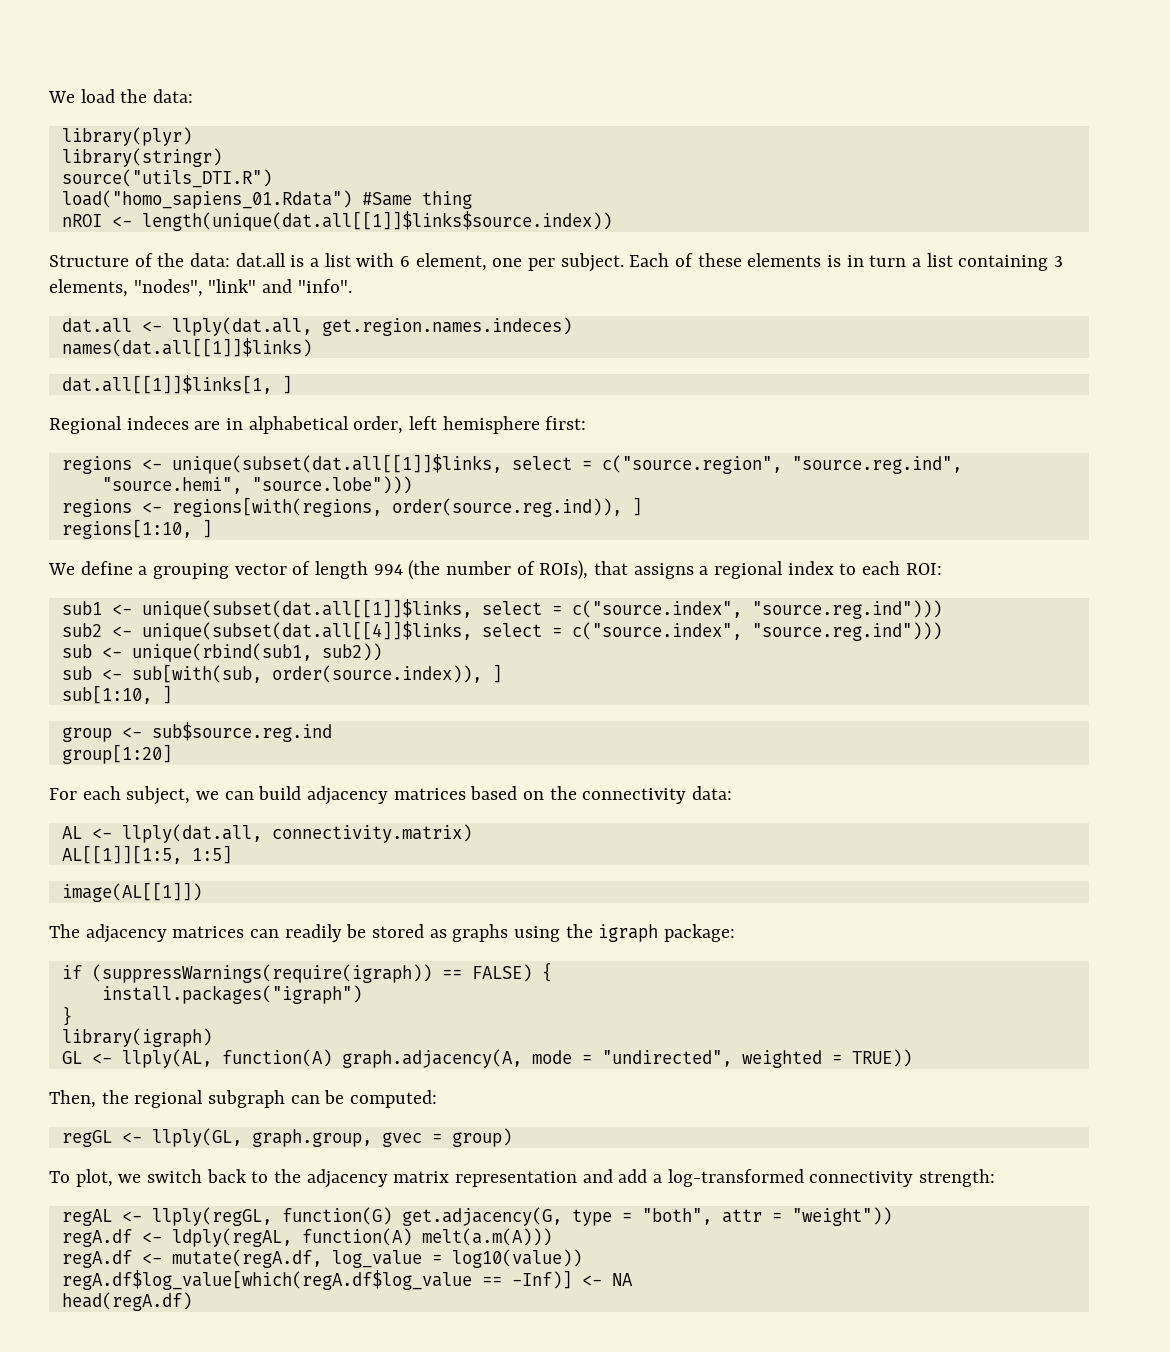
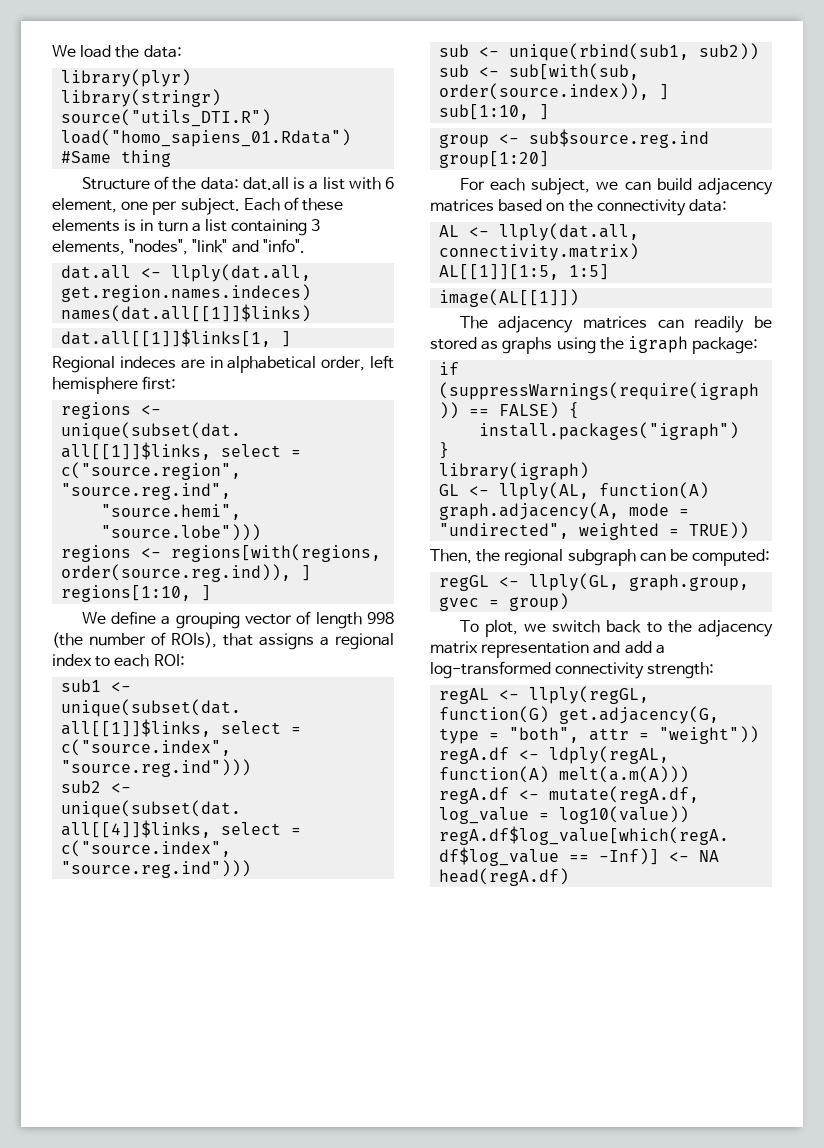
- nROI <- length(unique(dat.all[[1]]$links$source.index))
- We define a grouping vector of length 994 (the number of ROIs), that assigns a regional index to each ROI:
+ We define a grouping vector of length 998 (the number of ROIs), that assigns a regional index to each ROI:

